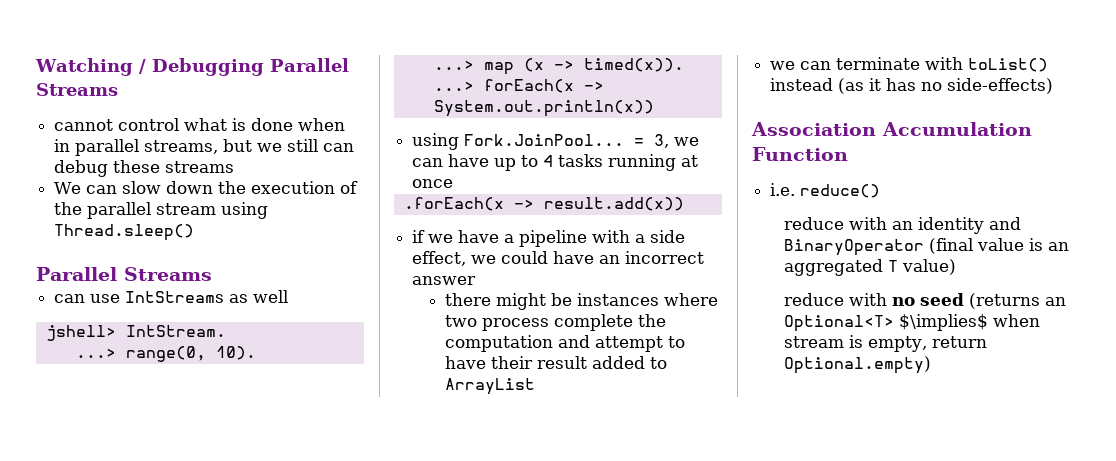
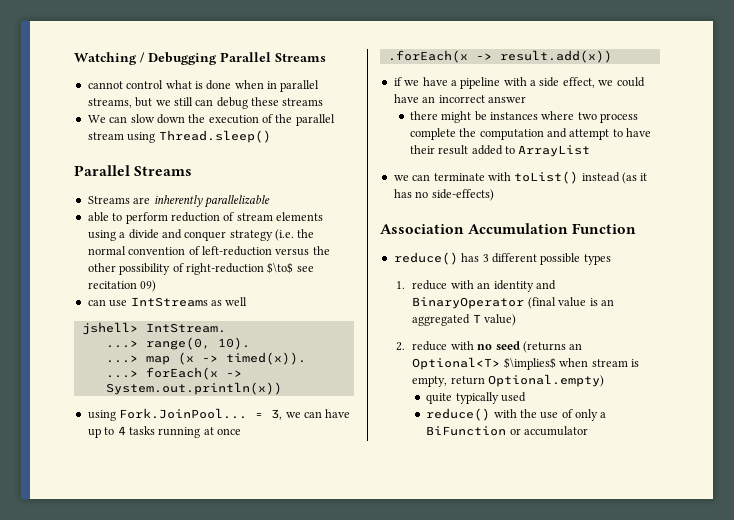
+ Streams are inherently parallelizable
+ able to perform reduction of stream elements using a divide and conquer strategy (i.e. the normal convention of left-reduction versus the other possibility of right-reduction $\to$ see recitation 09)
- i.e. reduce()
- reduce with an identity and BinaryOperator (final value is an aggregated T value)
+ reduce() has 3 different possible types
+ 1. reduce with an identity and BinaryOperator (final value is an aggregated T value)
- reduce with no seed (returns an Optional<T> $\implies$ when stream is empty, return Optional.empty)
+ 2. reduce with no seed (returns an Optional<T> $\implies$ when stream is empty, return Optional.empty)
+ quite typically used
+ reduce() with the use of only a BiFunction or accumulator

